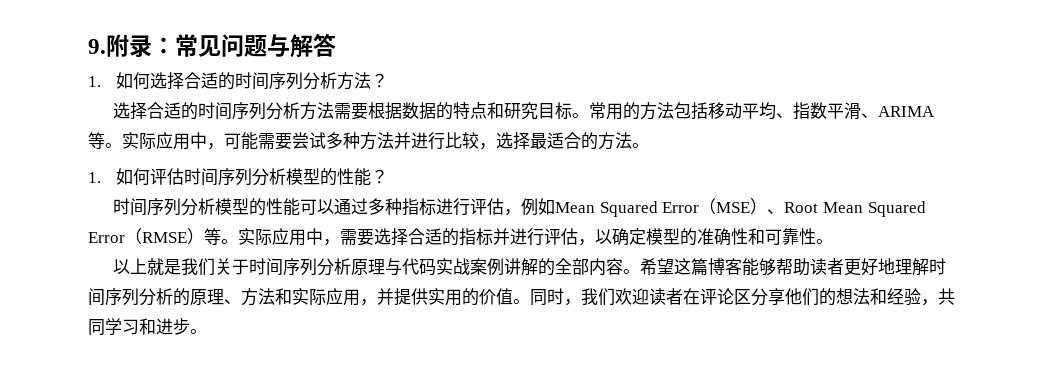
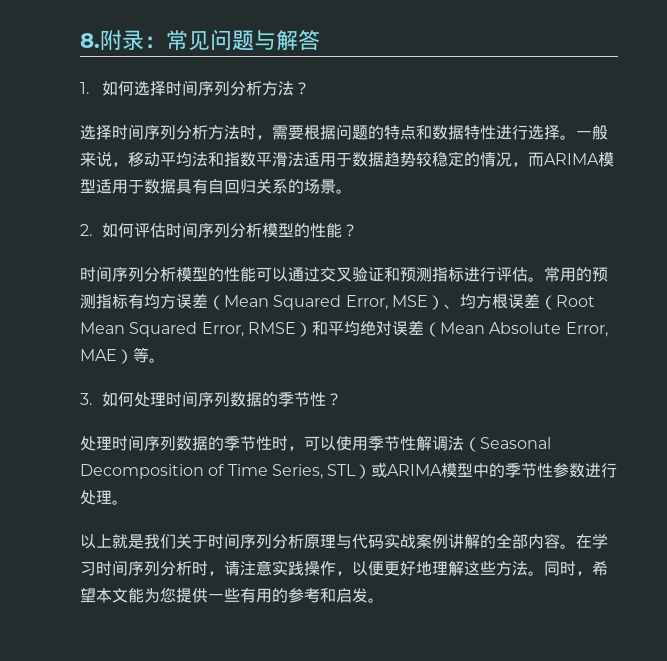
- 9.附录：常见问题与解答
+ 8.附录：常见问题与解答
- 1.如何选择合适的时间序列分析方法？
+ 1.如何选择时间序列分析方法？
- 选择合适的时间序列分析方法需要根据数据的特点和研究目标。常用的方法包括移动平均、指数平滑、ARIMA等。实际应用中，可能需要尝试多种方法并进行比较，选择最适合的方法。
- 1.如何评估时间序列分析模型的性能？
+ 选择时间序列分析方法时，需要根据问题的特点和数据特性进行选择。一般来说，移动平均法和指数平滑法适用于数据趋势较稳定的情况，而ARIMA模型适用于数据具有自回归关系的场景。
+ 2.如何评估时间序列分析模型的性能？
- 时间序列分析模型的性能可以通过多种指标进行评估，例如Mean Squared Error（MSE）、Root Mean Squared Error（RMSE）等。实际应用中，需要选择合适的指标并进行评估，以确定模型的准确性和可靠性。
+ 时间序列分析模型的性能可以通过交叉验证和预测指标进行评估。常用的预测指标有均方误差（Mean Squared Error, MSE）、均方根误差（Root Mean Squared Error, RMSE）和平均绝对误差（Mean Absolute Error, MAE）等。
+ 3.如何处理时间序列数据的季节性？
+ 处理时间序列数据的季节性时，可以使用季节性解调法（Seasonal Decomposition of Time Series, STL）或ARIMA模型中的季节性参数进行处理。
- 希望这篇博客能够帮助读者更好地理解时间序列分析的原理、方法和实际应用，并提供实用的价值。同时，我们欢迎读者在评论区分享他们的想法和经验，共同学习和进步。
+ 在学习时间序列分析时，请注意实践操作，以便更好地理解这些方法。同时，希望本文能为您提供一些有用的参考和启发。

